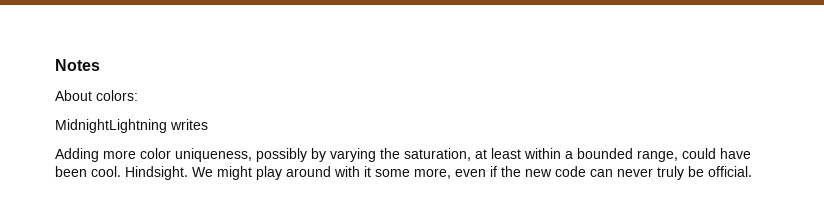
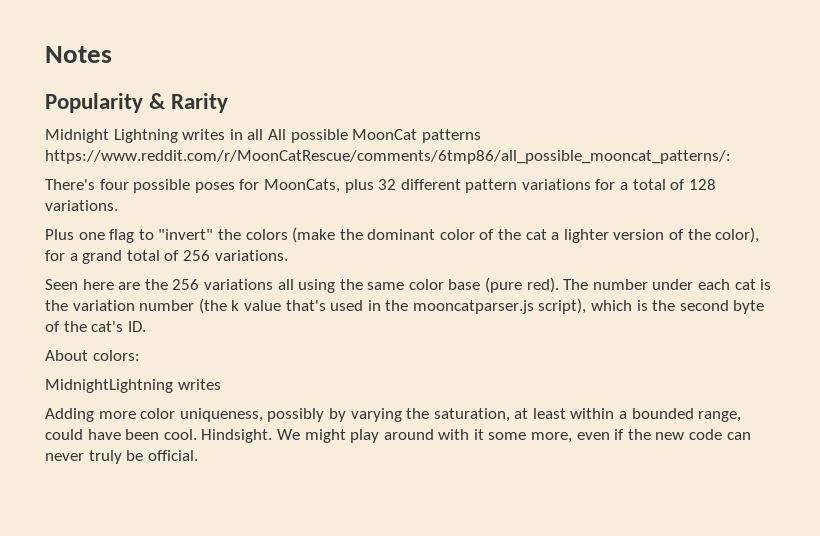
+ Popularity & Rarity
+ Midnight Lightning writes in all All possible MoonCat patterns https://www.reddit.com/r/MoonCatRescue/comments/6tmp86/all_possible_mooncat_patterns/:
+ There's four possible poses for MoonCats, plus 32 different pattern variations for a total of 128 variations.
+ Plus one flag to "invert" the colors (make the dominant color of the cat a lighter version of the color), for a grand total of 256 variations.
+ Seen here are the 256 variations all using the same color base (pure red). The number under each cat is the variation number (the k value that's used in the mooncatparser.js script), which is the second byte of the cat's ID.

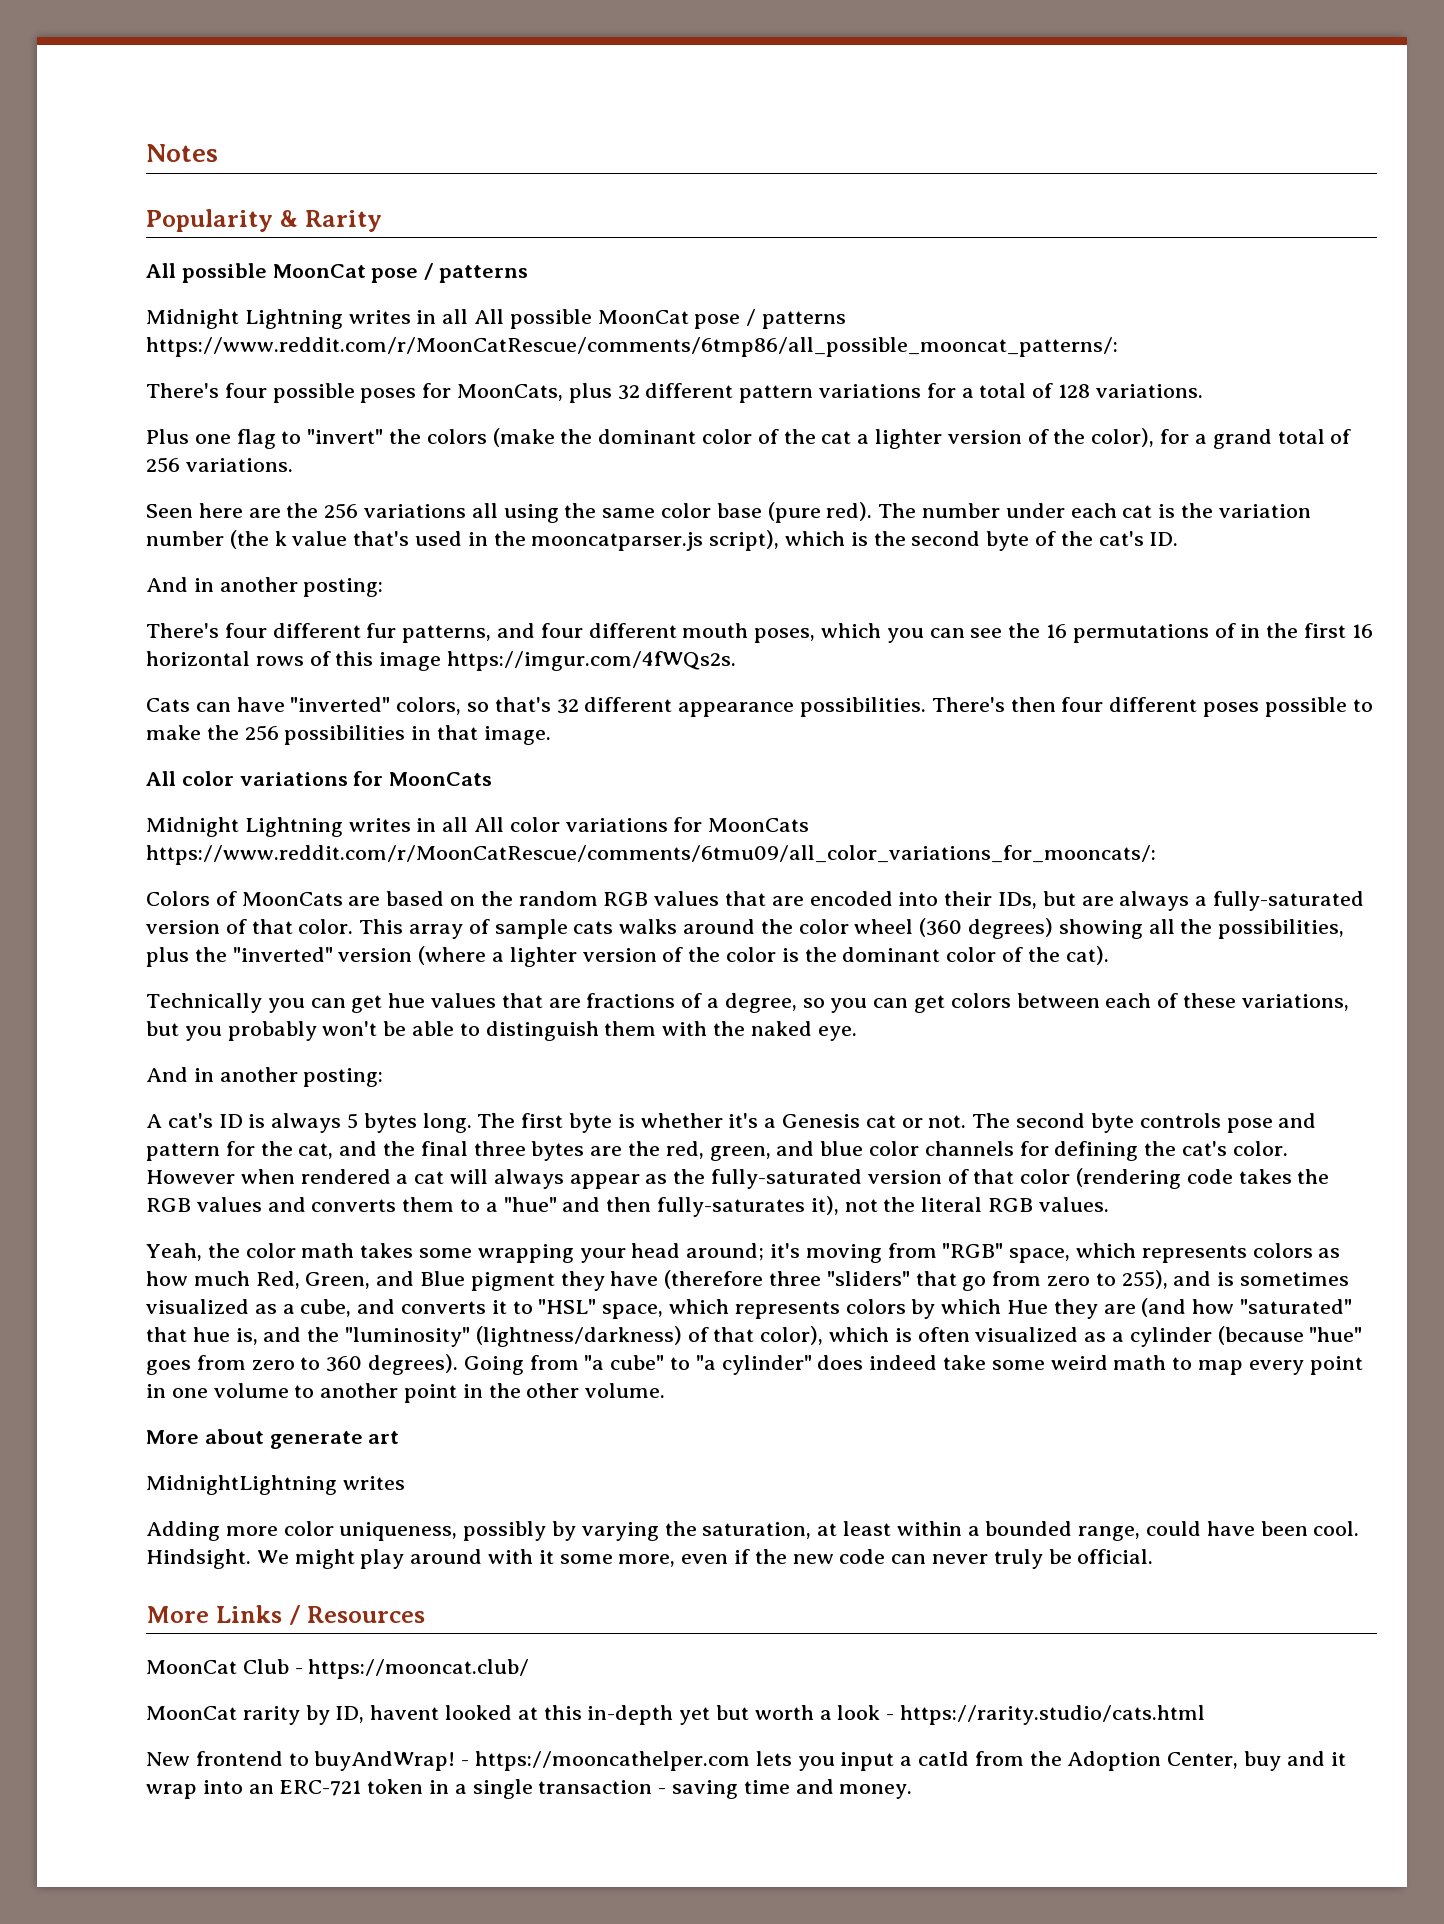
  Popularity & Rarity
+ All possible MoonCat pose / patterns
- Midnight Lightning writes in all All possible MoonCat patterns https://www.reddit.com/r/MoonCatRescue/comments/6tmp86/all_possible_mooncat_patterns/:
+ Midnight Lightning writes in all All possible MoonCat pose / patterns https://www.reddit.com/r/MoonCatRescue/comments/6tmp86/all_possible_mooncat_patterns/:
  The number under each cat is the variation number (the k value that's used in the mooncatparser.js script), which is the second byte of the cat's ID.
- About colors:
+ And in another posting:
+ There's four different fur patterns, and four different mouth poses, which you can see the 16 permutations of in the first 16 horizontal rows of this image https://imgur.com/4fWQs2s.
+ Cats can have "inverted" colors, so that's 32 different appearance possibilities. There's then four different poses possible to make the 256 possibilities in that image.
+ All color variations for MoonCats
+ Midnight Lightning writes in all All color variations for MoonCats https://www.reddit.com/r/MoonCatRescue/comments/6tmu09/all_color_variations_for_mooncats/:
+ Colors of MoonCats are based on the random RGB values that are encoded into their IDs, but are always a fully-saturated version of that color. This array of sample cats walks around the color wheel (360 degrees) showing all the possibilities, plus the "inverted" version (where a lighter version of the color is the dominant color of the cat).
+ Technically you can get hue values that are fractions of a degree, so you can get colors between each of these variations, but you probably won't be able to distinguish them with the naked eye.
+ And in another posting:
+ A cat's ID is always 5 bytes long. The first byte is whether it's a Genesis cat or not. The second byte controls pose and pattern for the cat, and the final three bytes are the red, green, and blue color channels for defining the cat's color. However when rendered a cat will always appear as the fully-saturated version of that color (rendering code takes the RGB values and converts them to a "hue" and then fully-saturates it), not the literal RGB values.
+ Yeah, the color math takes some wrapping your head around; it's moving from "RGB" space, which represents colors as how much Red, Green, and Blue pigment they have (therefore three "sliders" that go from zero to 255), and is sometimes visualized as a cube, and converts it to "HSL" space, which represents colors by which Hue they are (and how "saturated" that hue is, and the "luminosity" (lightness/darkness) of that color), which is often visualized as a cylinder (because "hue" goes from zero to 360 degrees). Going from "a cube" to "a cylinder" does indeed take some weird math to map every point in one volume to another point in the other volume.
+ More about generate art
+ More Links / Resources
+ MoonCat Club - https://mooncat.club/
+ MoonCat rarity by ID, havent looked at this in-depth yet but worth a look - https://rarity.studio/cats.html
+ New frontend to buyAndWrap! - https://mooncathelper.com lets you input a catId from the Adoption Center, buy and it wrap into an ERC-721 token in a single transaction - saving time and money.

